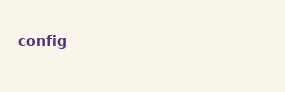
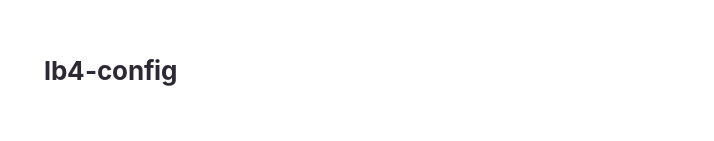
- config
+ lb4-config

